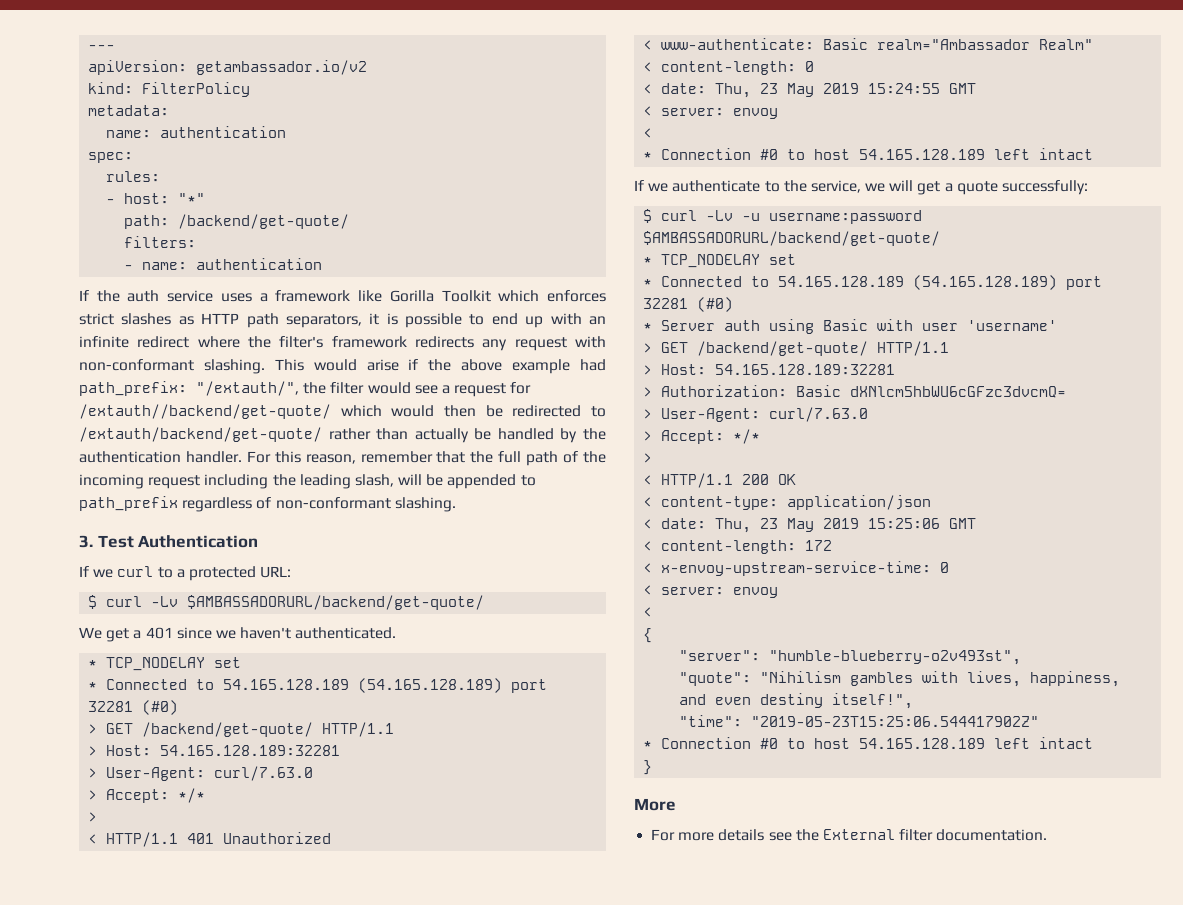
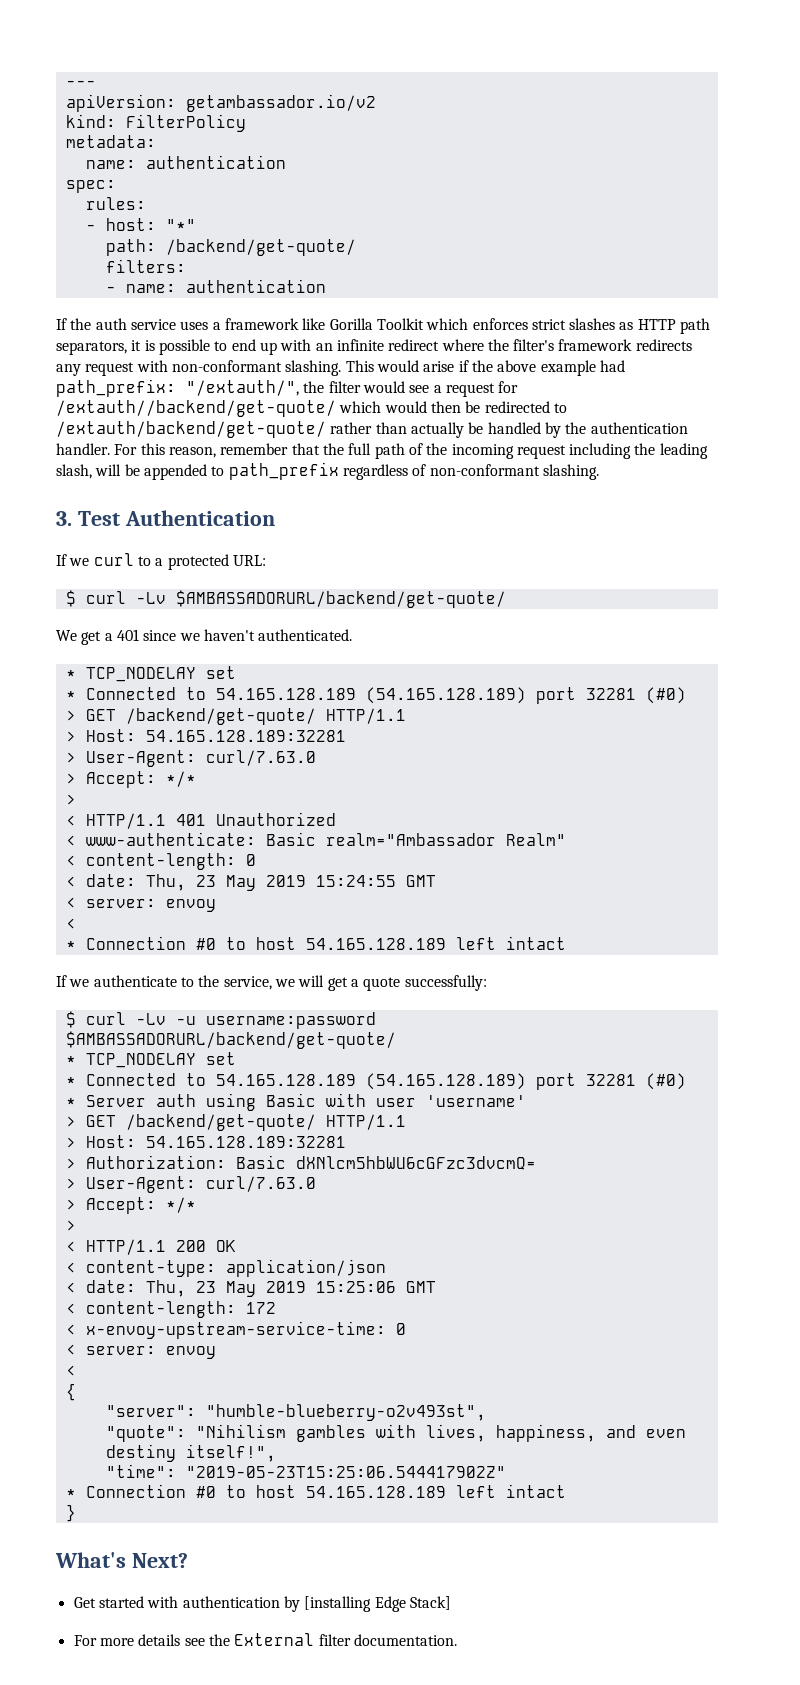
- More
+ What's Next?
+ Get started with authentication by [installing Edge Stack]

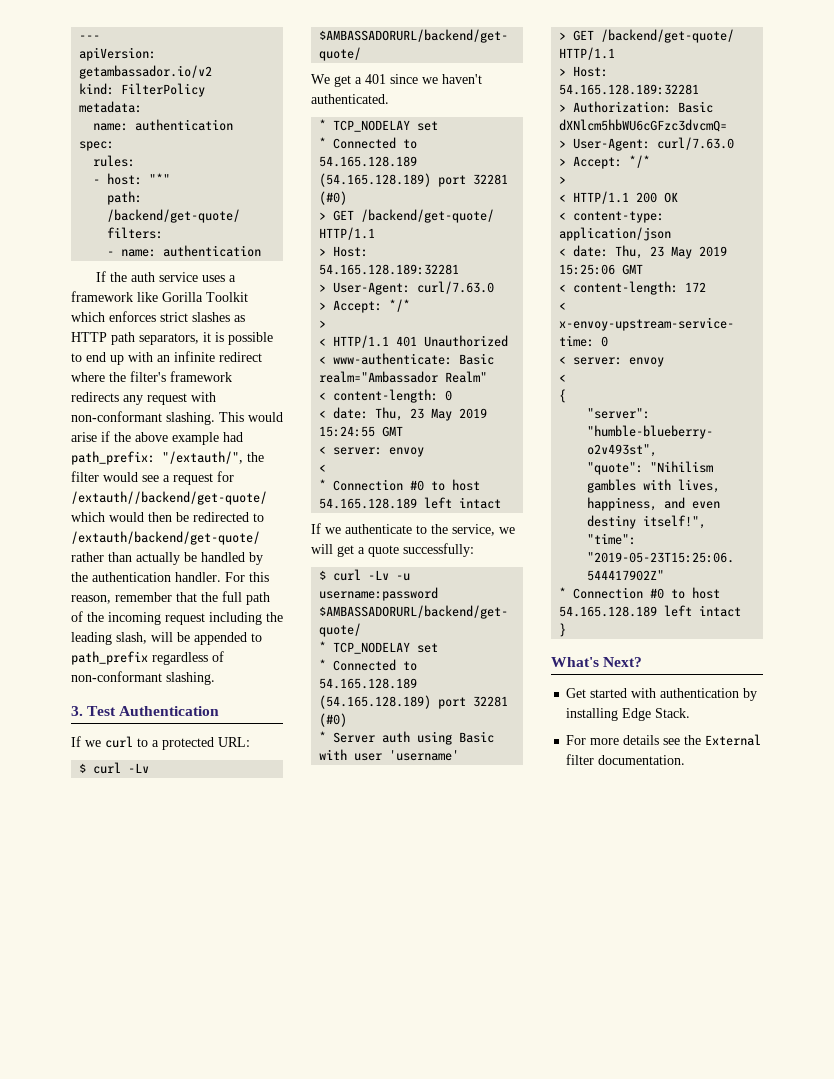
- Get started with authentication by [installing Edge Stack]
+ Get started with authentication by installing Edge Stack.

